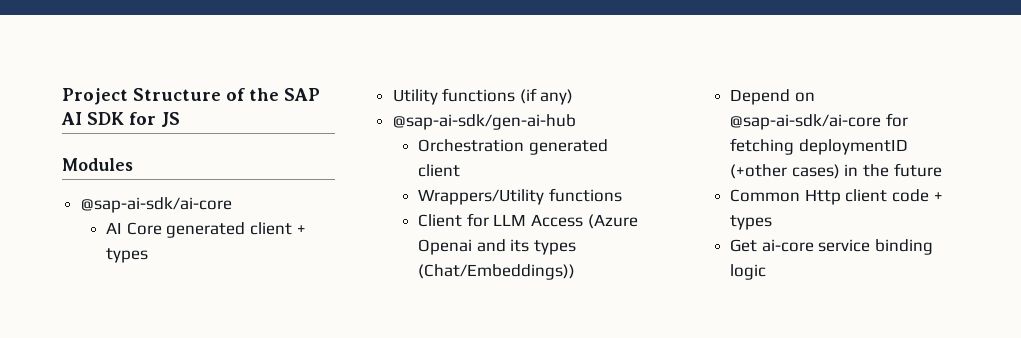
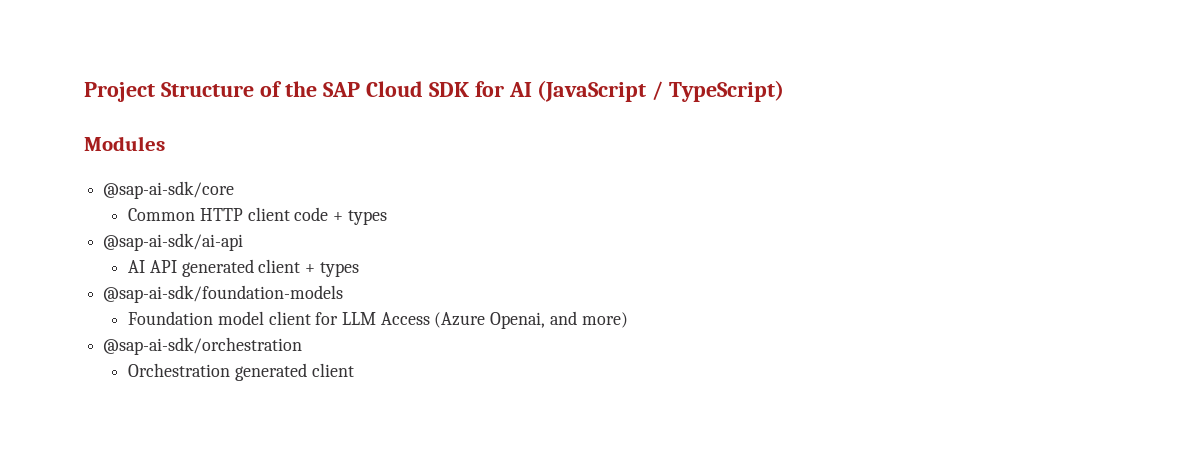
- Project Structure of the SAP AI SDK for JS
+ Project Structure of the SAP Cloud SDK for AI (JavaScript / TypeScript)
  Modules
- @sap-ai-sdk/ai-core
- AI Core generated client + types
+ @sap-ai-sdk/core
+ Common HTTP client code + types
+ @sap-ai-sdk/ai-api
+ AI API generated client + types
- Utility functions (if any)
- @sap-ai-sdk/gen-ai-hub
+ @sap-ai-sdk/foundation-models
+ Foundation model client for LLM Access (Azure Openai, and more)
+ @sap-ai-sdk/orchestration
  Orchestration generated client
- Wrappers/Utility functions
- Client for LLM Access (Azure Openai and its types (Chat/Embeddings))
- Depend on @sap-ai-sdk/ai-core for fetching deploymentID (+other cases) in the future
- Common Http client code + types
- Get ai-core service binding logic

